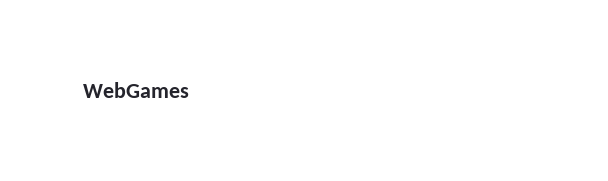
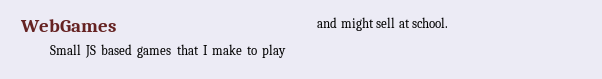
+ Small JS based games that I make to play and might sell at school.

